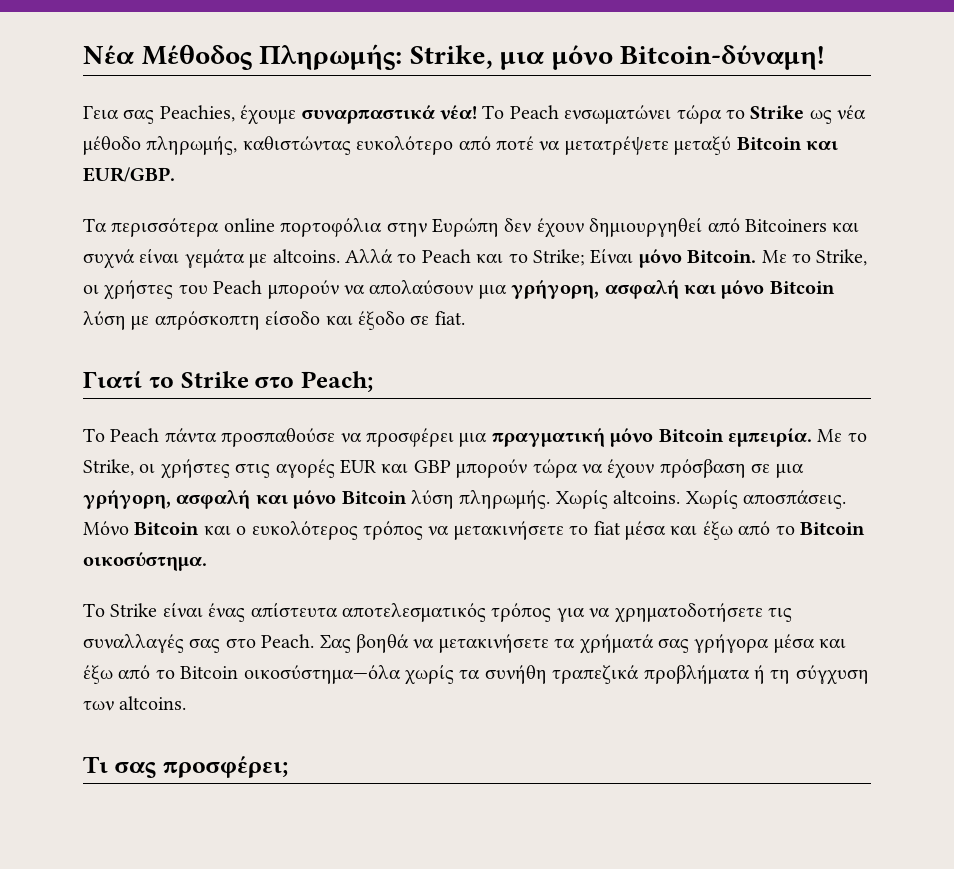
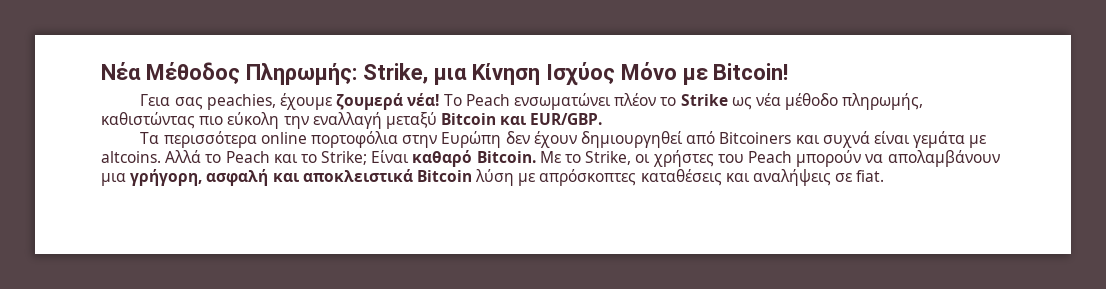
- Νέα Μέθοδος Πληρωμής: Strike, μια μόνο Bitcoin-δύναμη!
+ Νέα Μέθοδος Πληρωμής: Strike, μια Κίνηση Ισχύος Μόνο με Bitcoin!
- Γεια σας Peachies, έχουμε συναρπαστικά νέα!
+ Γεια σας peachies, έχουμε ζουμερά νέα!
- Το Peach ενσωματώνει τώρα το Strike ως νέα μέθοδο πληρωμής, καθιστώντας ευκολότερο από ποτέ να μετατρέψετε μεταξύ Bitcoin και EUR/GBP.
+ Το Peach ενσωματώνει πλέον το Strike ως νέα μέθοδο πληρωμής, καθιστώντας πιο εύκολη την εναλλαγή μεταξύ Bitcoin και EUR/GBP.
- Αλλά το Peach και το Strike; Είναι μόνο Bitcoin.
+ Αλλά το Peach και το Strike; Είναι καθαρό Bitcoin.
- Με το Strike, οι χρήστες του Peach μπορούν να απολαύσουν μια γρήγορη, ασφαλή και μόνο Bitcoin λύση με απρόσκοπτη είσοδο και έξοδο σε fiat.
- Γιατί το Strike στο Peach;
- Το Peach πάντα προσπαθούσε να προσφέρει μια πραγματική μόνο Bitcoin εμπειρία. Με το Strike, οι χρήστες στις αγορές EUR και GBP μπορούν τώρα να έχουν πρόσβαση σε μια γρήγορη, ασφαλή και μόνο Bitcoin λύση πληρωμής. Χωρίς altcoins. Χωρίς αποσπάσεις. Μόνο Bitcoin και ο ευκολότερος τρόπος να μετακινήσετε το fiat μέσα και έξω από το Bitcoin οικοσύστημα.
- Το Strike είναι ένας απίστευτα αποτελεσματικός τρόπος για να χρηματοδοτήσετε τις συναλλαγές σας στο Peach. Σας βοηθά να μετακινήσετε τα χρήματά σας γρήγορα μέσα και έξω από το Bitcoin οικοσύστημα—όλα χωρίς τα συνήθη τραπεζικά προβλήματα ή τη σύγχυση των altcoins.
- Τι σας προσφέρει;
+ Με το Strike, οι χρήστες του Peach μπορούν να απολαμβάνουν μια γρήγορη, ασφαλή και αποκλειστικά Bitcoin λύση με απρόσκοπτες καταθέσεις και αναλήψεις σε fiat.

